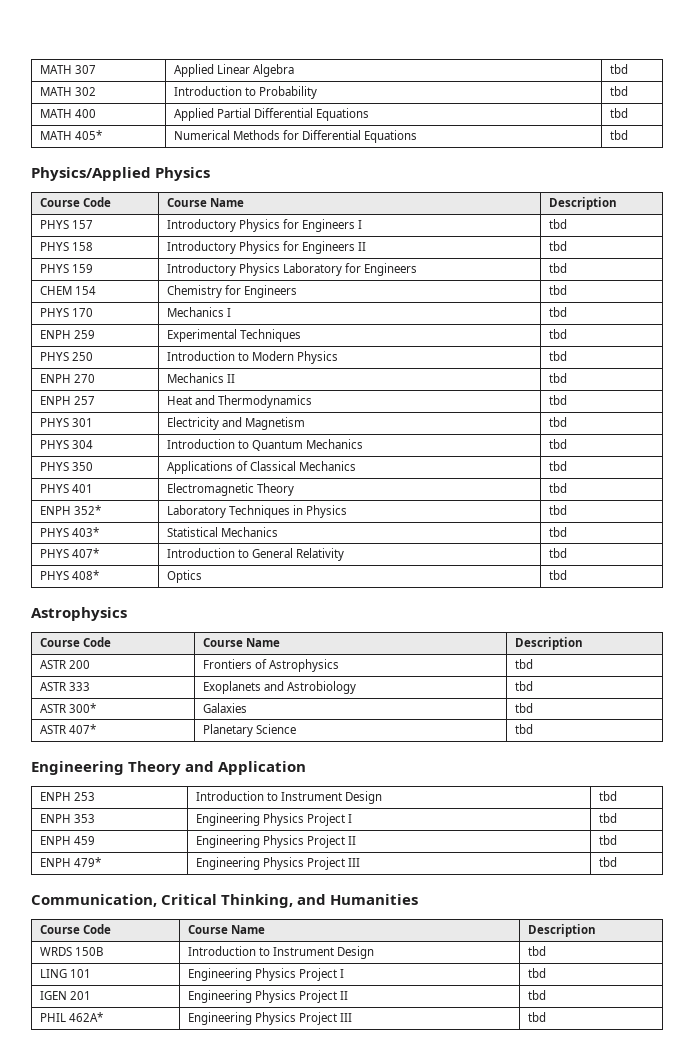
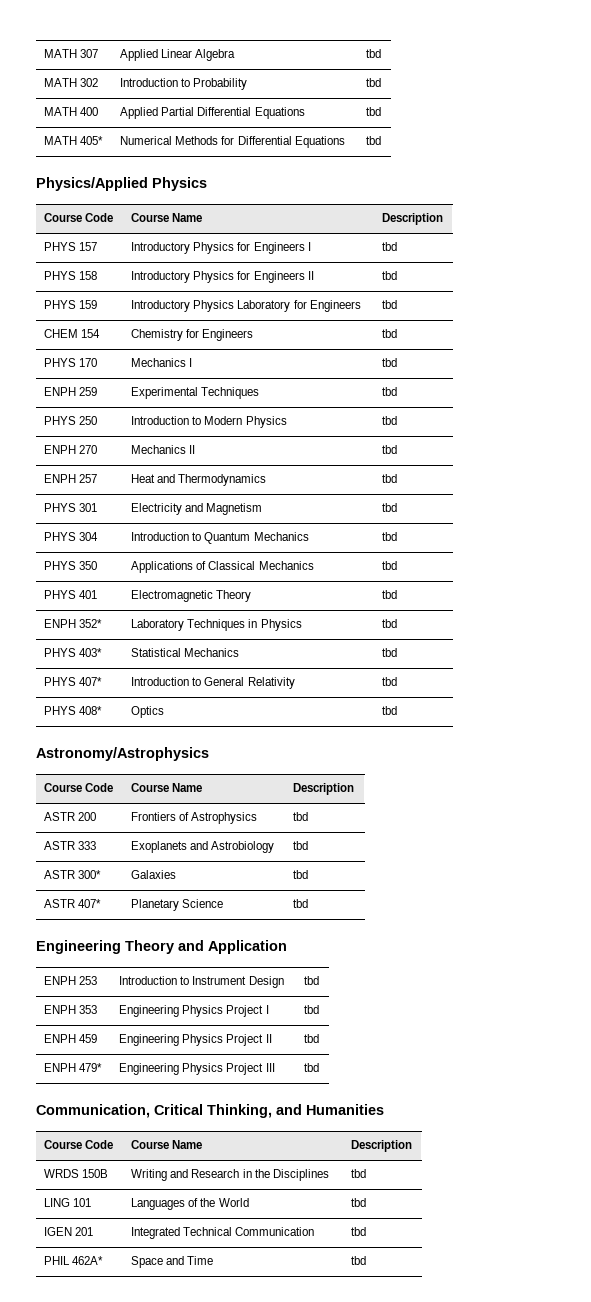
  PHYS 408* | Optics | tbd
- Astrophysics
+ Astronomy/Astrophysics
- WRDS 150B | Introduction to Instrument Design | tbd
+ WRDS 150B | Writing and Research in the Disciplines | tbd
- LING 101 | Engineering Physics Project I | tbd
+ LING 101 | Languages of the World | tbd
- IGEN 201 | Engineering Physics Project II | tbd
+ IGEN 201 | Integrated Technical Communication | tbd
- PHIL 462A* | Engineering Physics Project III | tbd
+ PHIL 462A* | Space and Time | tbd

